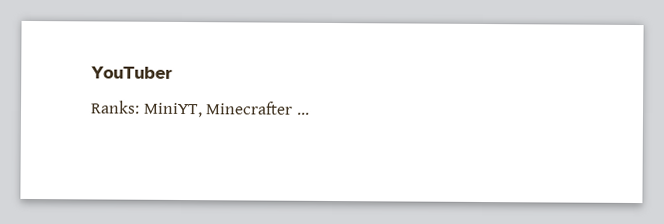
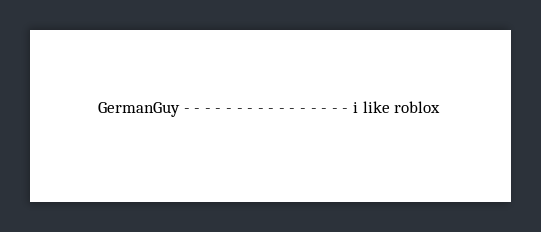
- YouTuber
- Ranks: MiniYT, Minecrafter ...
+ GermanGuy - - - - - - - - - - - - - - - - i like roblox

